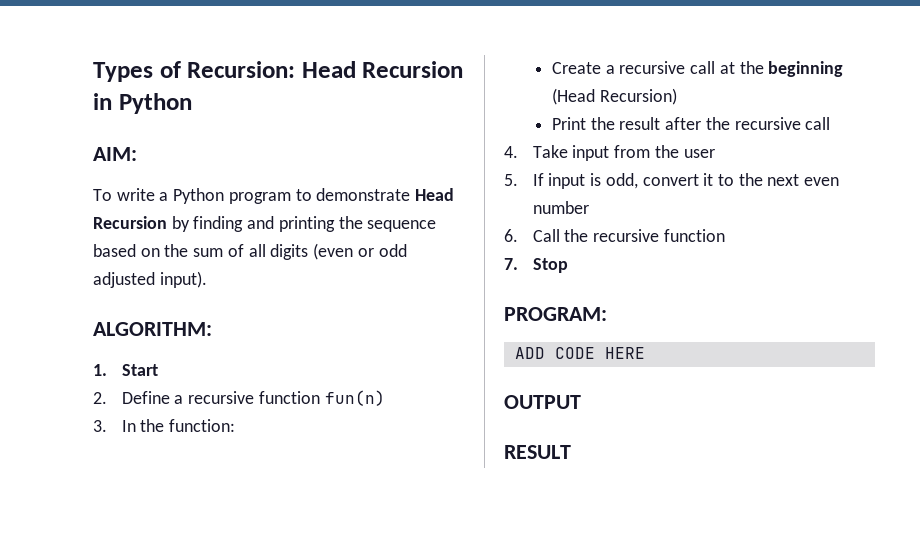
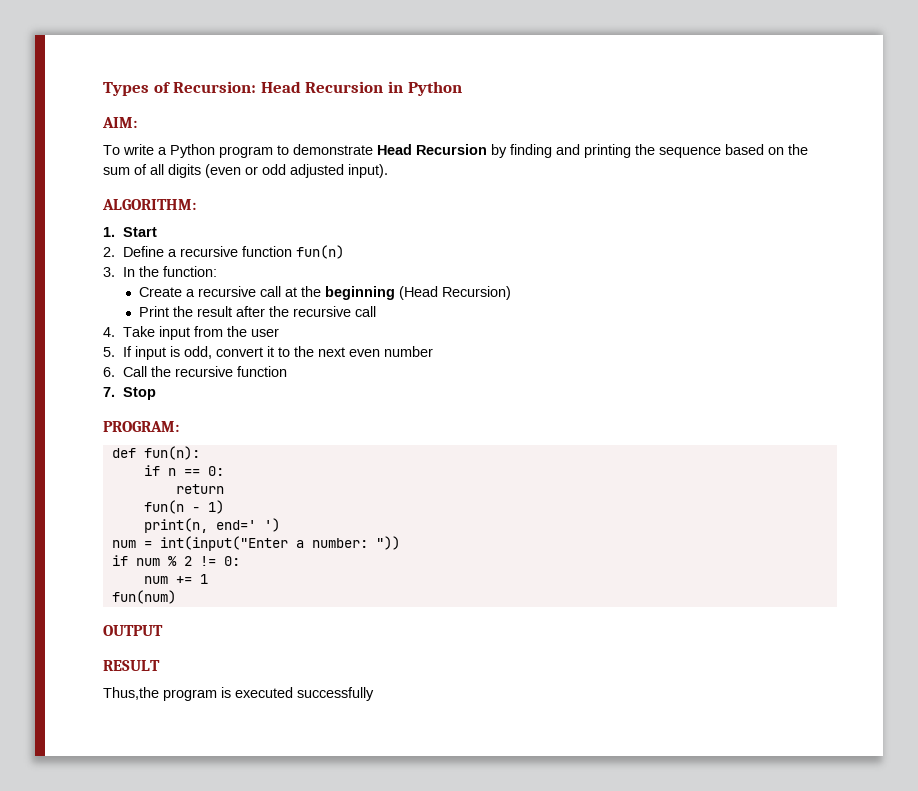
- ADD CODE HERE
+ def fun(n):
+ if n == 0:
+ return
+ fun(n - 1)
+ print(n, end=' ')
+ num = int(input("Enter a number: "))
+ if num % 2 != 0:
+ num += 1
+ fun(num)
  OUTPUT
  RESULT
+ Thus,the program is executed successfully

